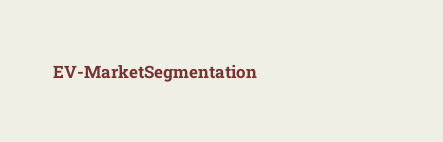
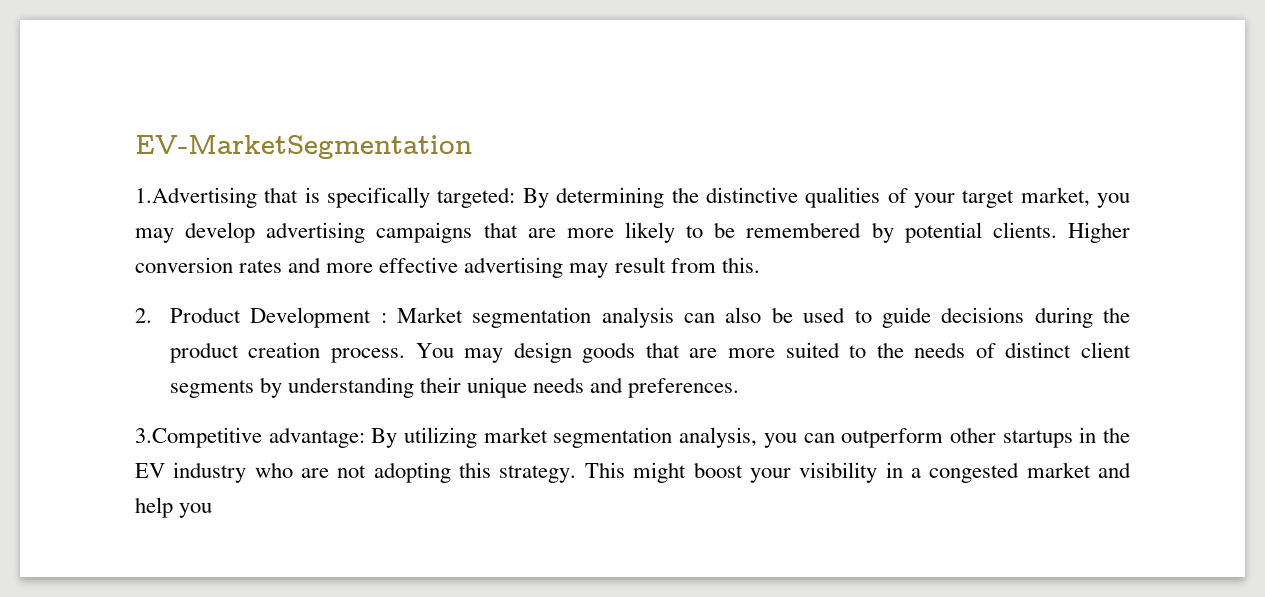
+ 1.Advertising that is specifically targeted: By determining the distinctive qualities of your target market, you may develop advertising campaigns that are more likely to be remembered by potential clients. Higher conversion rates and more effective advertising may result from this.
+ 2. Product Development : Market segmentation analysis can also be used to guide decisions during the product creation process. You may design goods that are more suited to the needs of distinct client segments by understanding their unique needs and preferences.
+ 3.Competitive advantage: By utilizing market segmentation analysis, you can outperform other startups in the EV industry who are not adopting this strategy. This might boost your visibility in a congested market and help you

